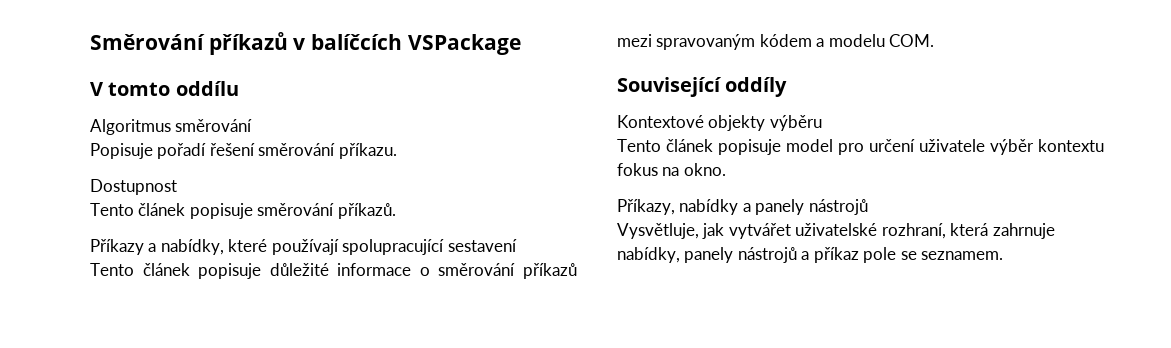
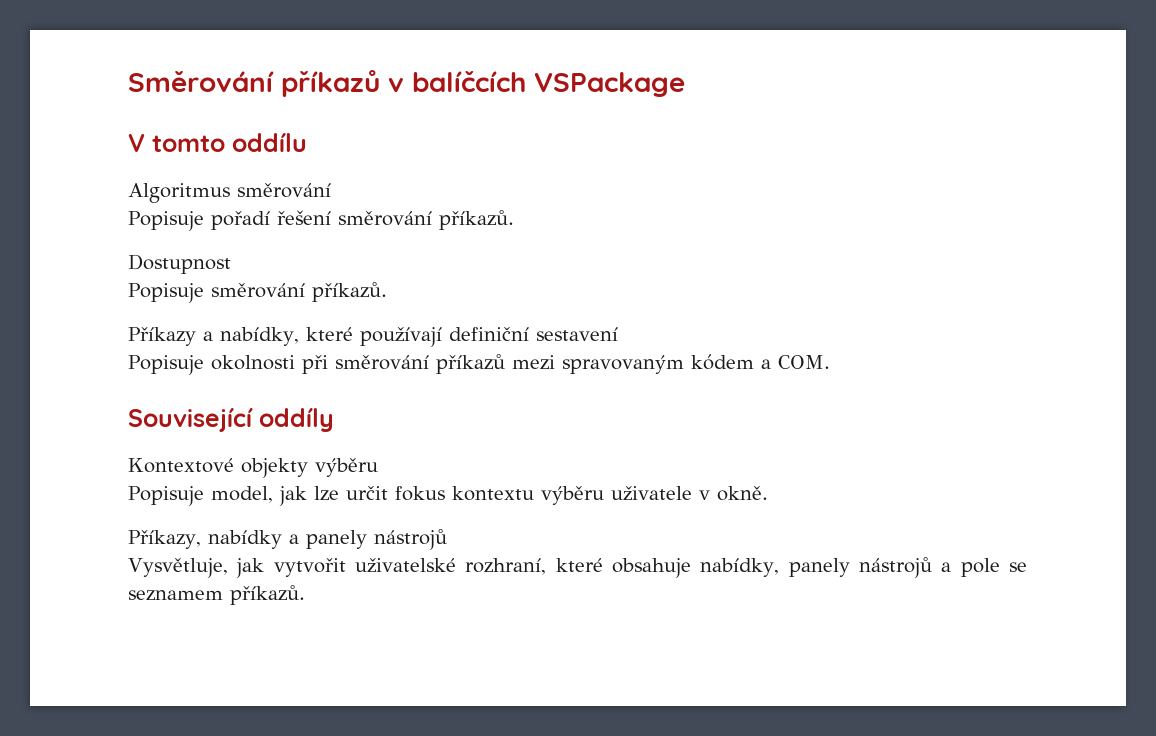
- Popisuje pořadí řešení směrování příkazu.
+ Popisuje pořadí řešení směrování příkazů.
- Tento článek popisuje směrování příkazů.
+ Popisuje směrování příkazů.
- Příkazy a nabídky, které používají spolupracující sestavení
+ Příkazy a nabídky, které používají definiční sestavení
- Tento článek popisuje důležité informace o směrování příkazů mezi spravovaným kódem a modelu COM.
+ Popisuje okolnosti při směrování příkazů mezi spravovaným kódem a COM.
- Tento článek popisuje model pro určení uživatele výběr kontextu fokus na okno.
+ Popisuje model, jak lze určit fokus kontextu výběru uživatele v okně.
- Vysvětluje, jak vytvářet uživatelské rozhraní, která zahrnuje nabídky, panely nástrojů a příkaz pole se seznamem.
+ Vysvětluje, jak vytvořit uživatelské rozhraní, které obsahuje nabídky, panely nástrojů a pole se seznamem příkazů.

